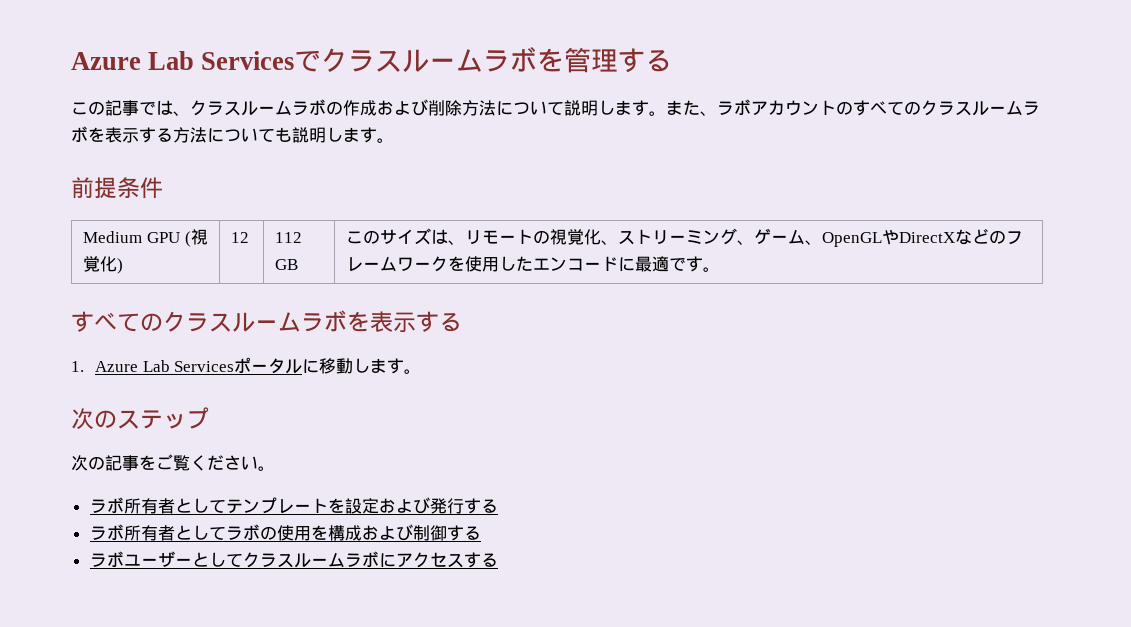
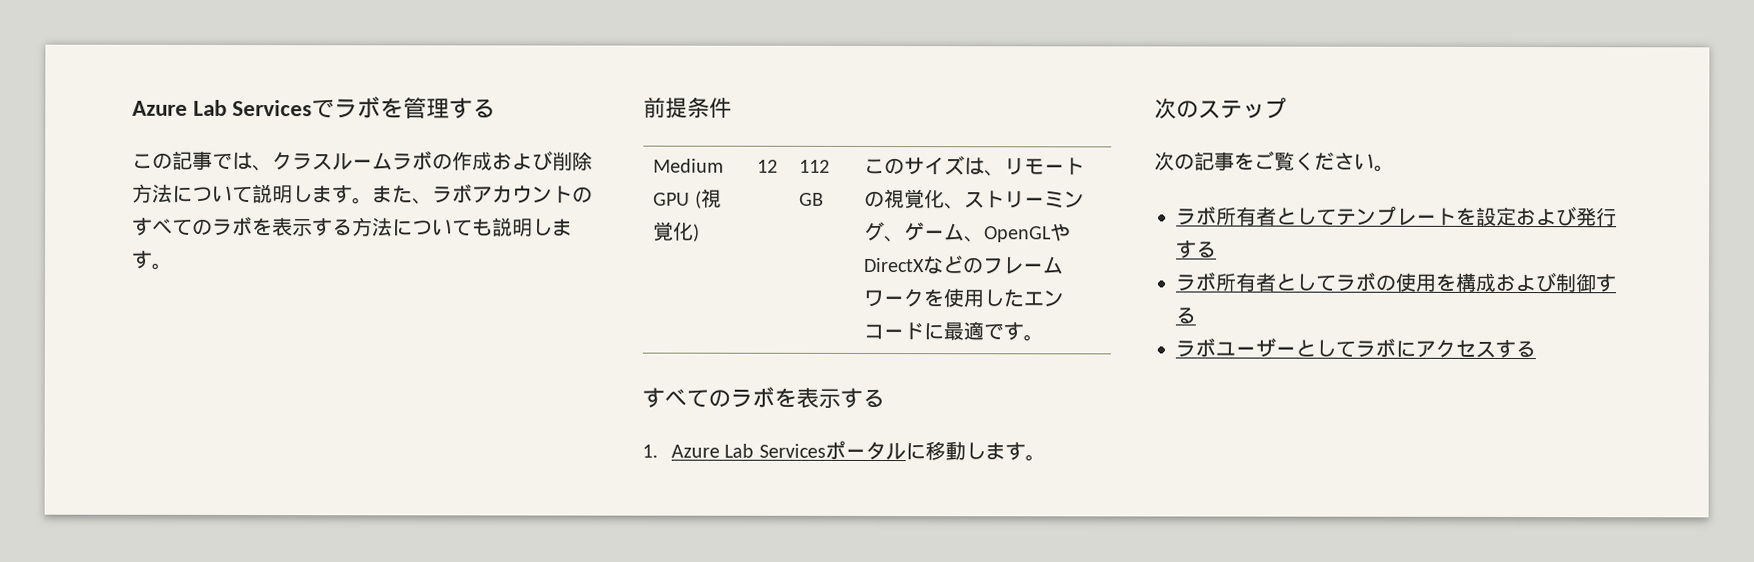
- Azure Lab Servicesでクラスルームラボを管理する
+ Azure Lab Servicesでラボを管理する
- また、ラボアカウントのすべてのクラスルームラボを表示する方法についても説明します。
+ また、ラボアカウントのすべてのラボを表示する方法についても説明します。
  Medium GPU (視覚化) | 12 | 112 GB | このサイズは、リモートの視覚化、ストリーミング、ゲーム、OpenGLやDirectXなどのフレームワークを使用したエンコードに最適です。
- すべてのクラスルームラボを表示する
+ すべてのラボを表示する
- ラボユーザーとしてクラスルームラボにアクセスする
+ ラボユーザーとしてラボにアクセスする

